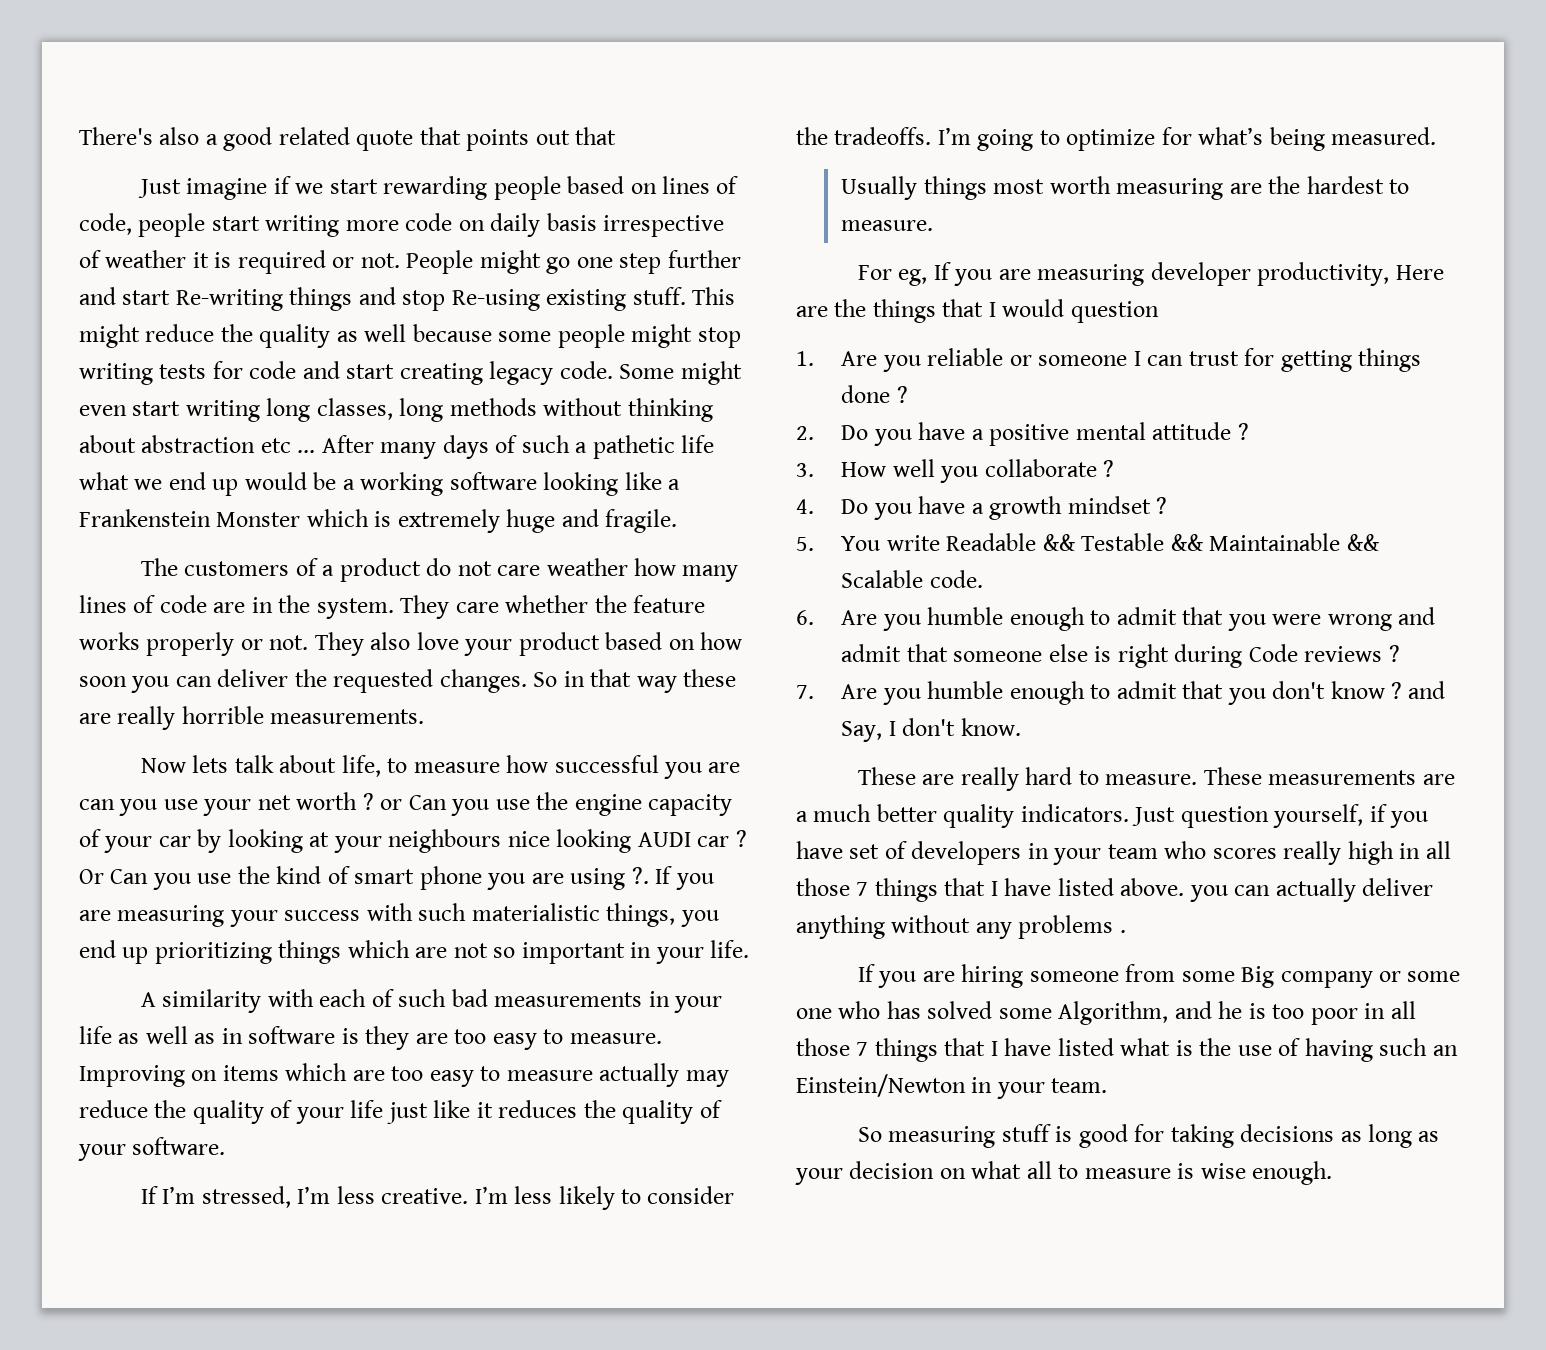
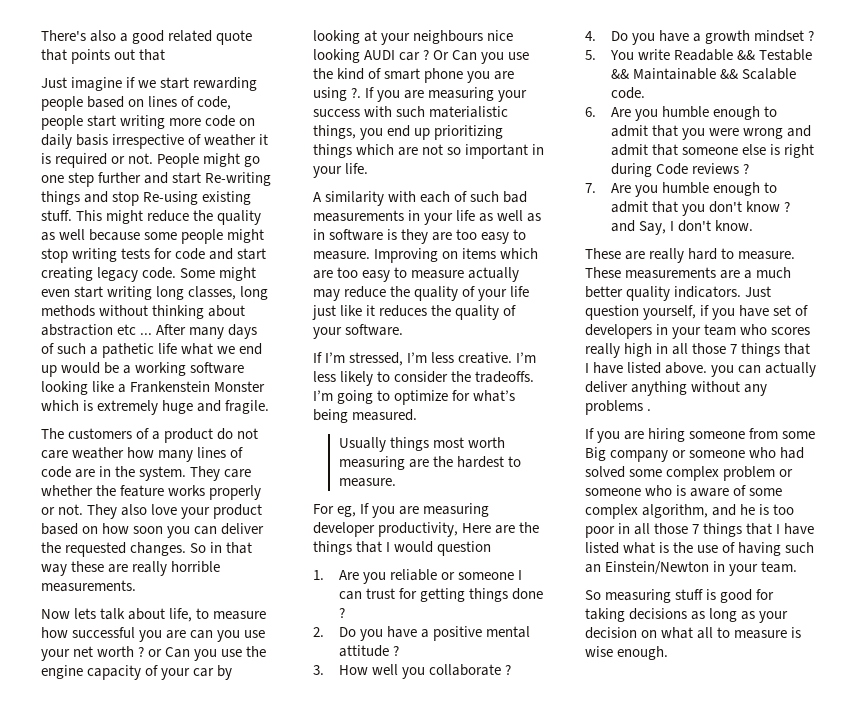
- If you are hiring someone from some Big company or some one who has solved some Algorithm, and he is too poor in all those 7 things that I have listed what is the use of having such an Einstein/Newton in your team.
+ If you are hiring someone from some Big company or someone who had solved some complex problem or someone who is aware of some complex algorithm, and he is too poor in all those 7 things that I have listed what is the use of having such an Einstein/Newton in your team.

